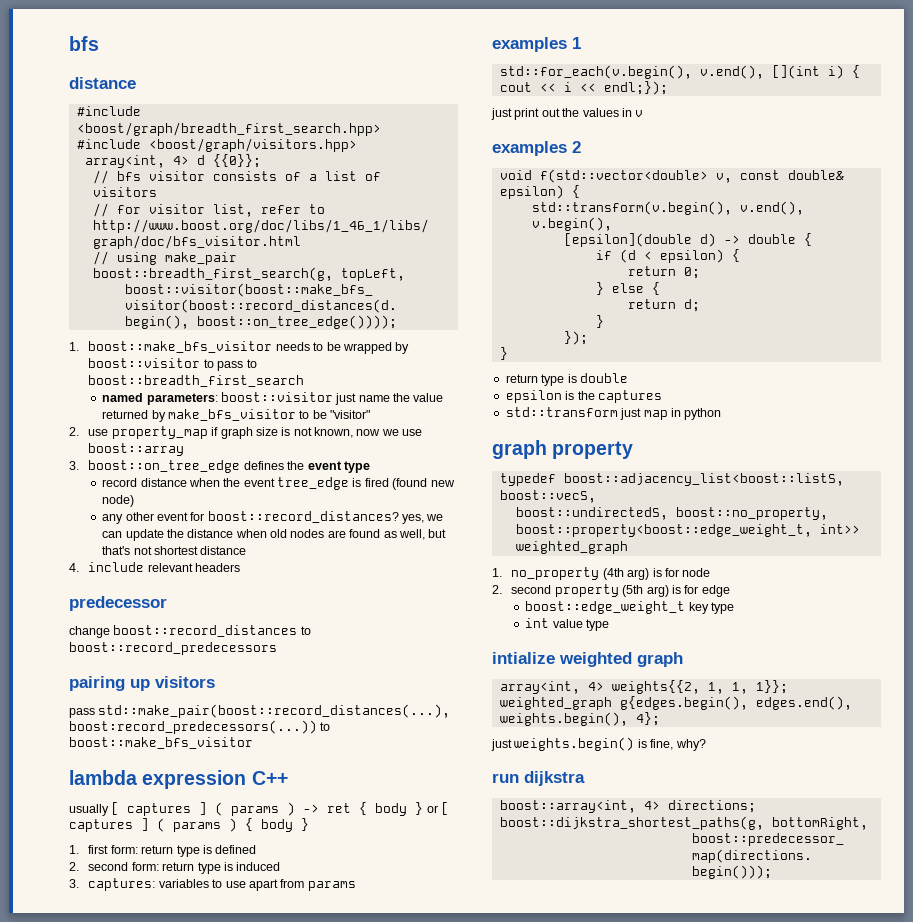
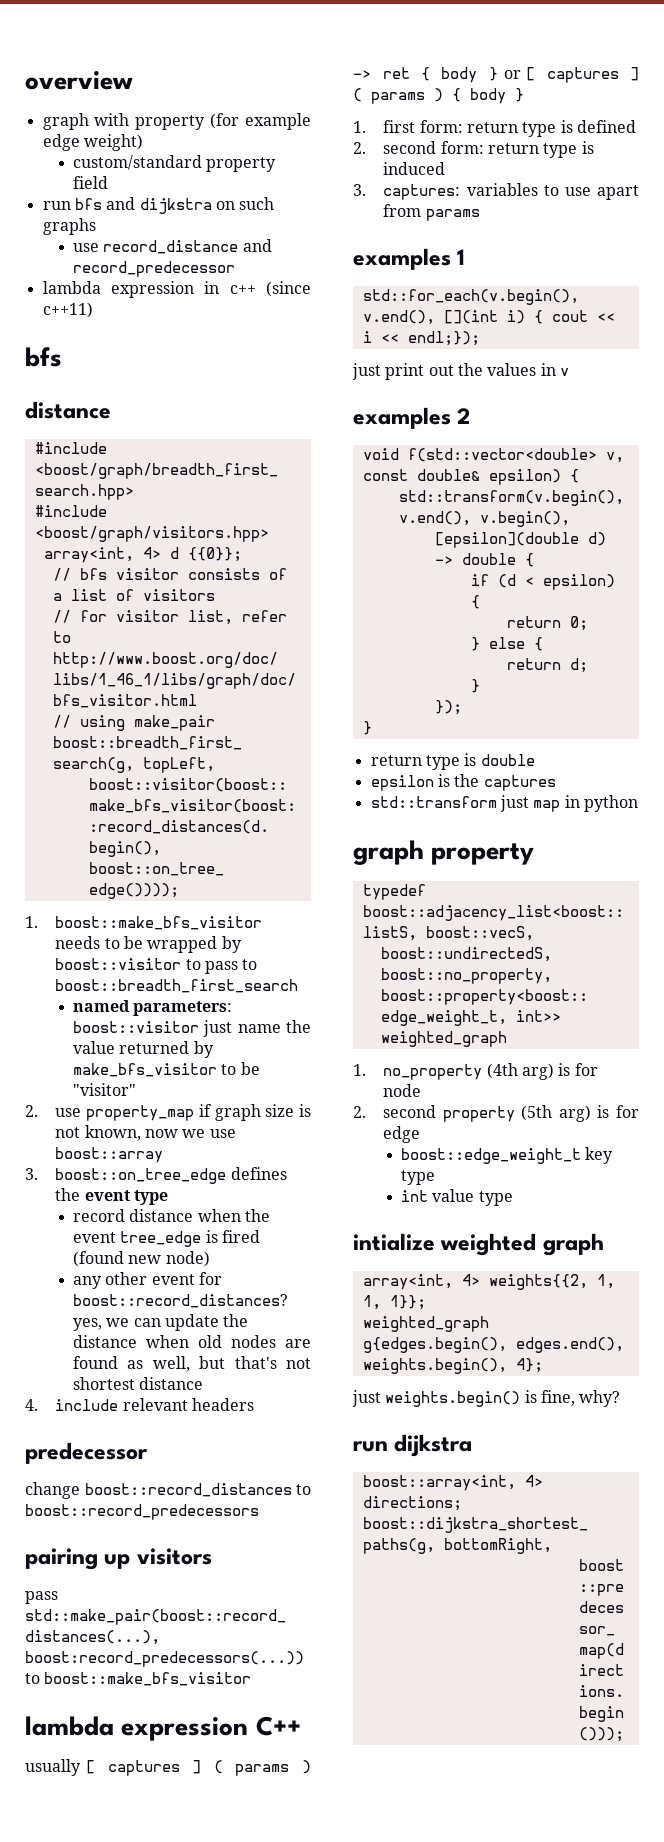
+ overview
+ graph with property (for example edge weight)
+ custom/standard property field
+ run bfs and dijkstra on such graphs
+ use record_distance and record_predecessor
+ lambda expression in c++ (since c++11)

